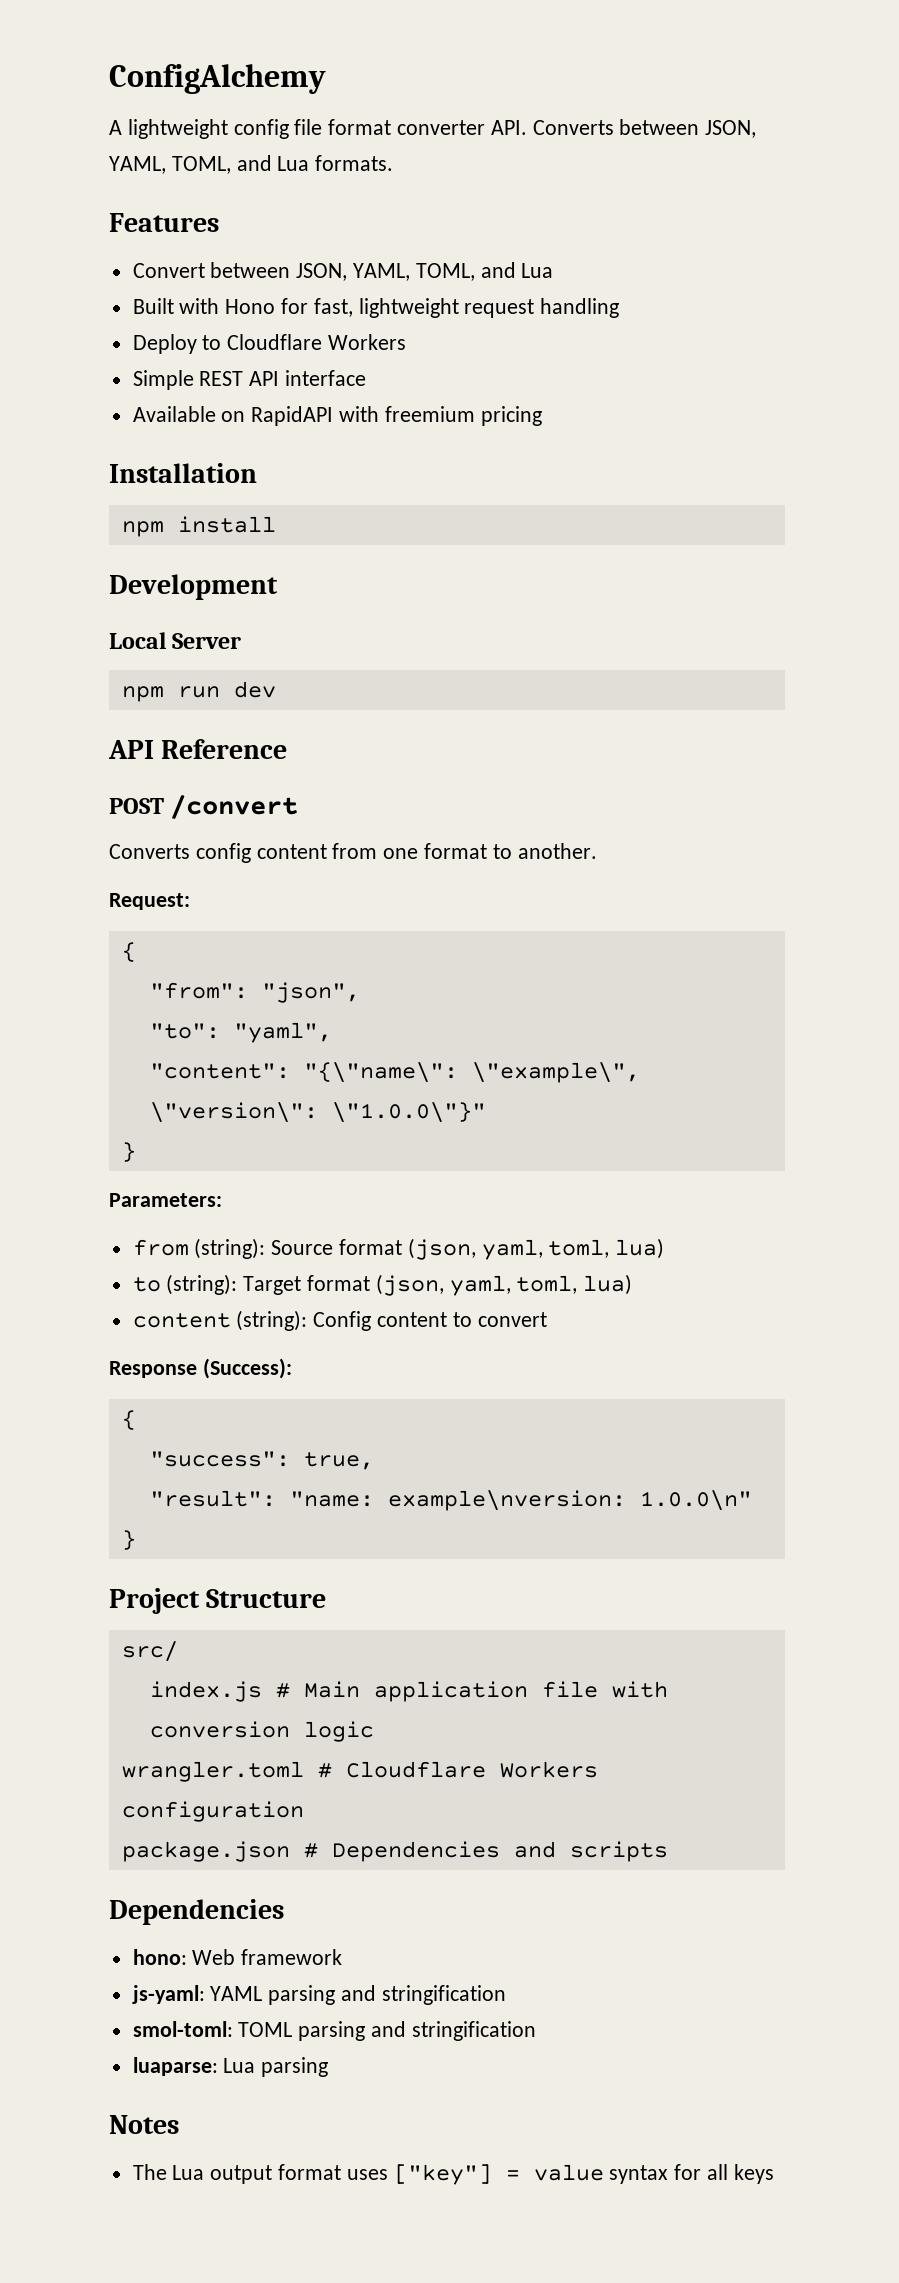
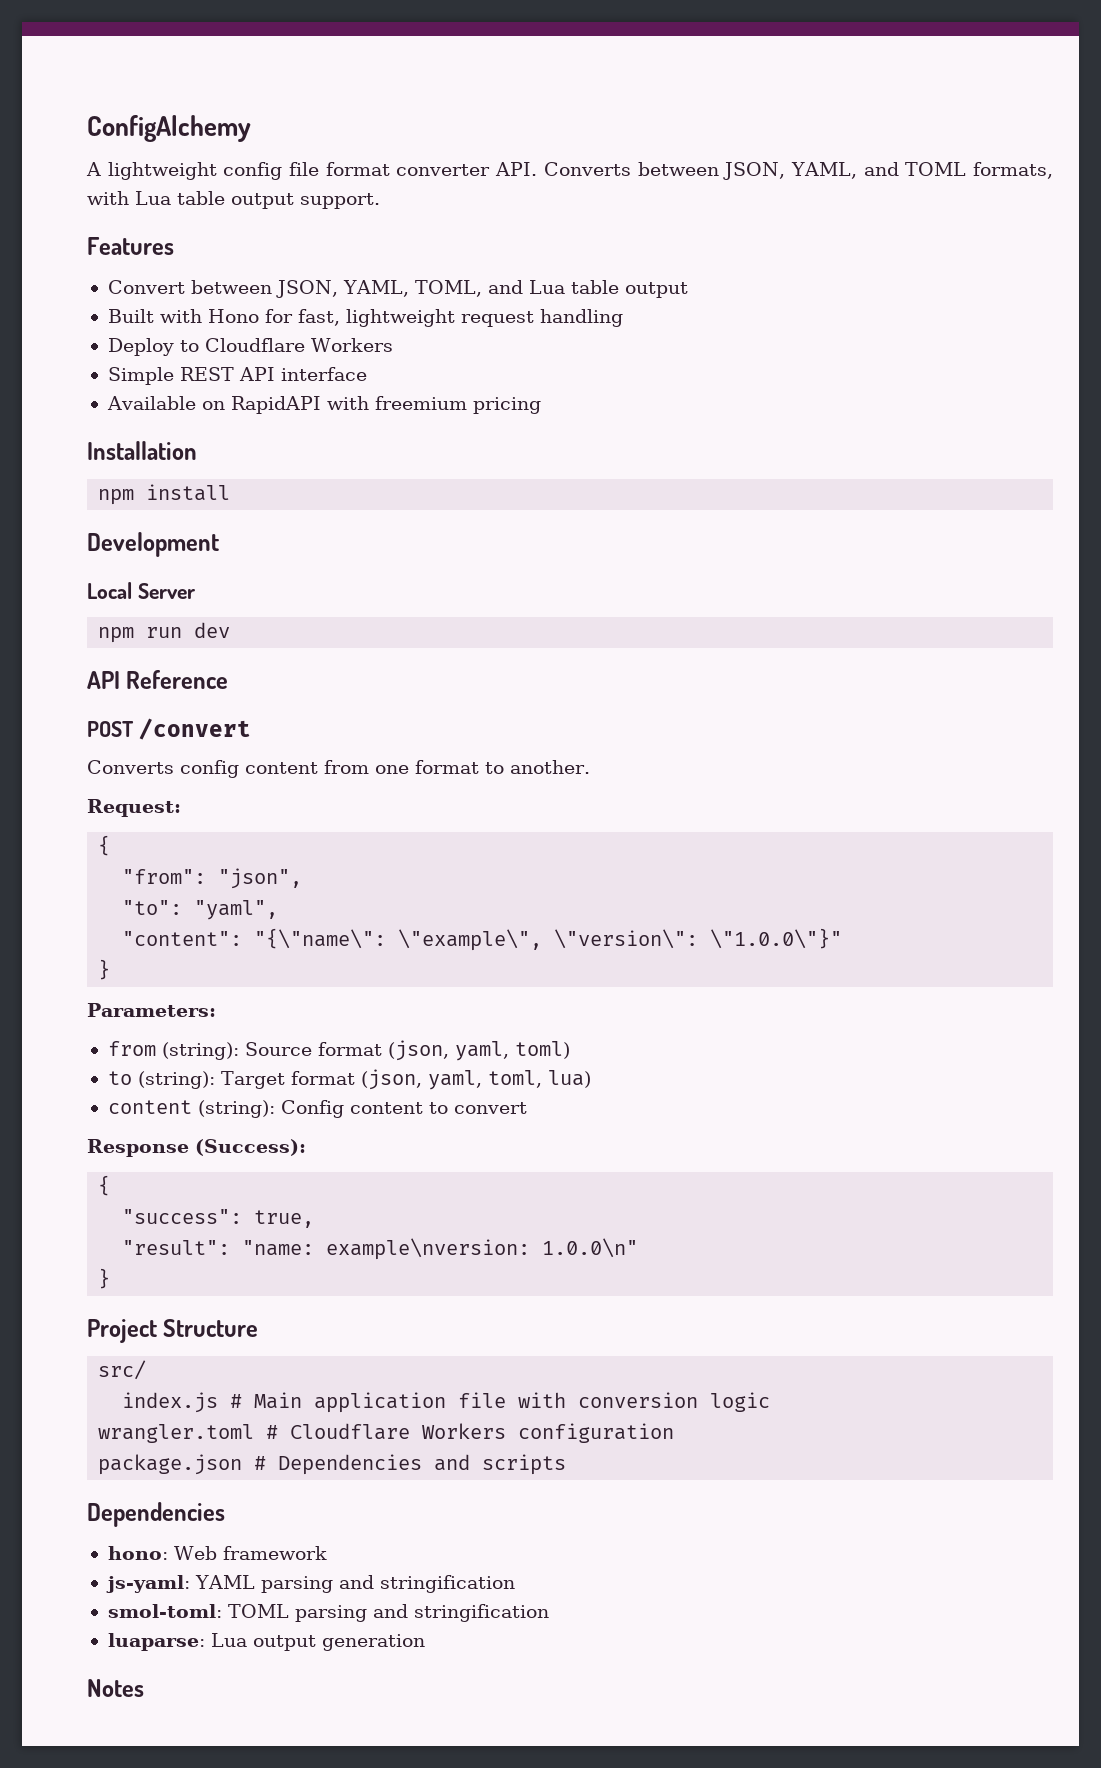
- A lightweight config file format converter API. Converts between JSON, YAML, TOML, and Lua formats.
+ A lightweight config file format converter API. Converts between JSON, YAML, and TOML formats, with Lua table output support.
- Convert between JSON, YAML, TOML, and Lua
+ Convert between JSON, YAML, TOML, and Lua table output
- from (string): Source format (json, yaml, toml, lua)
+ from (string): Source format (json, yaml, toml)
- luaparse: Lua parsing
+ luaparse: Lua output generation
- The Lua output format uses ["key"] = value syntax for all keys

